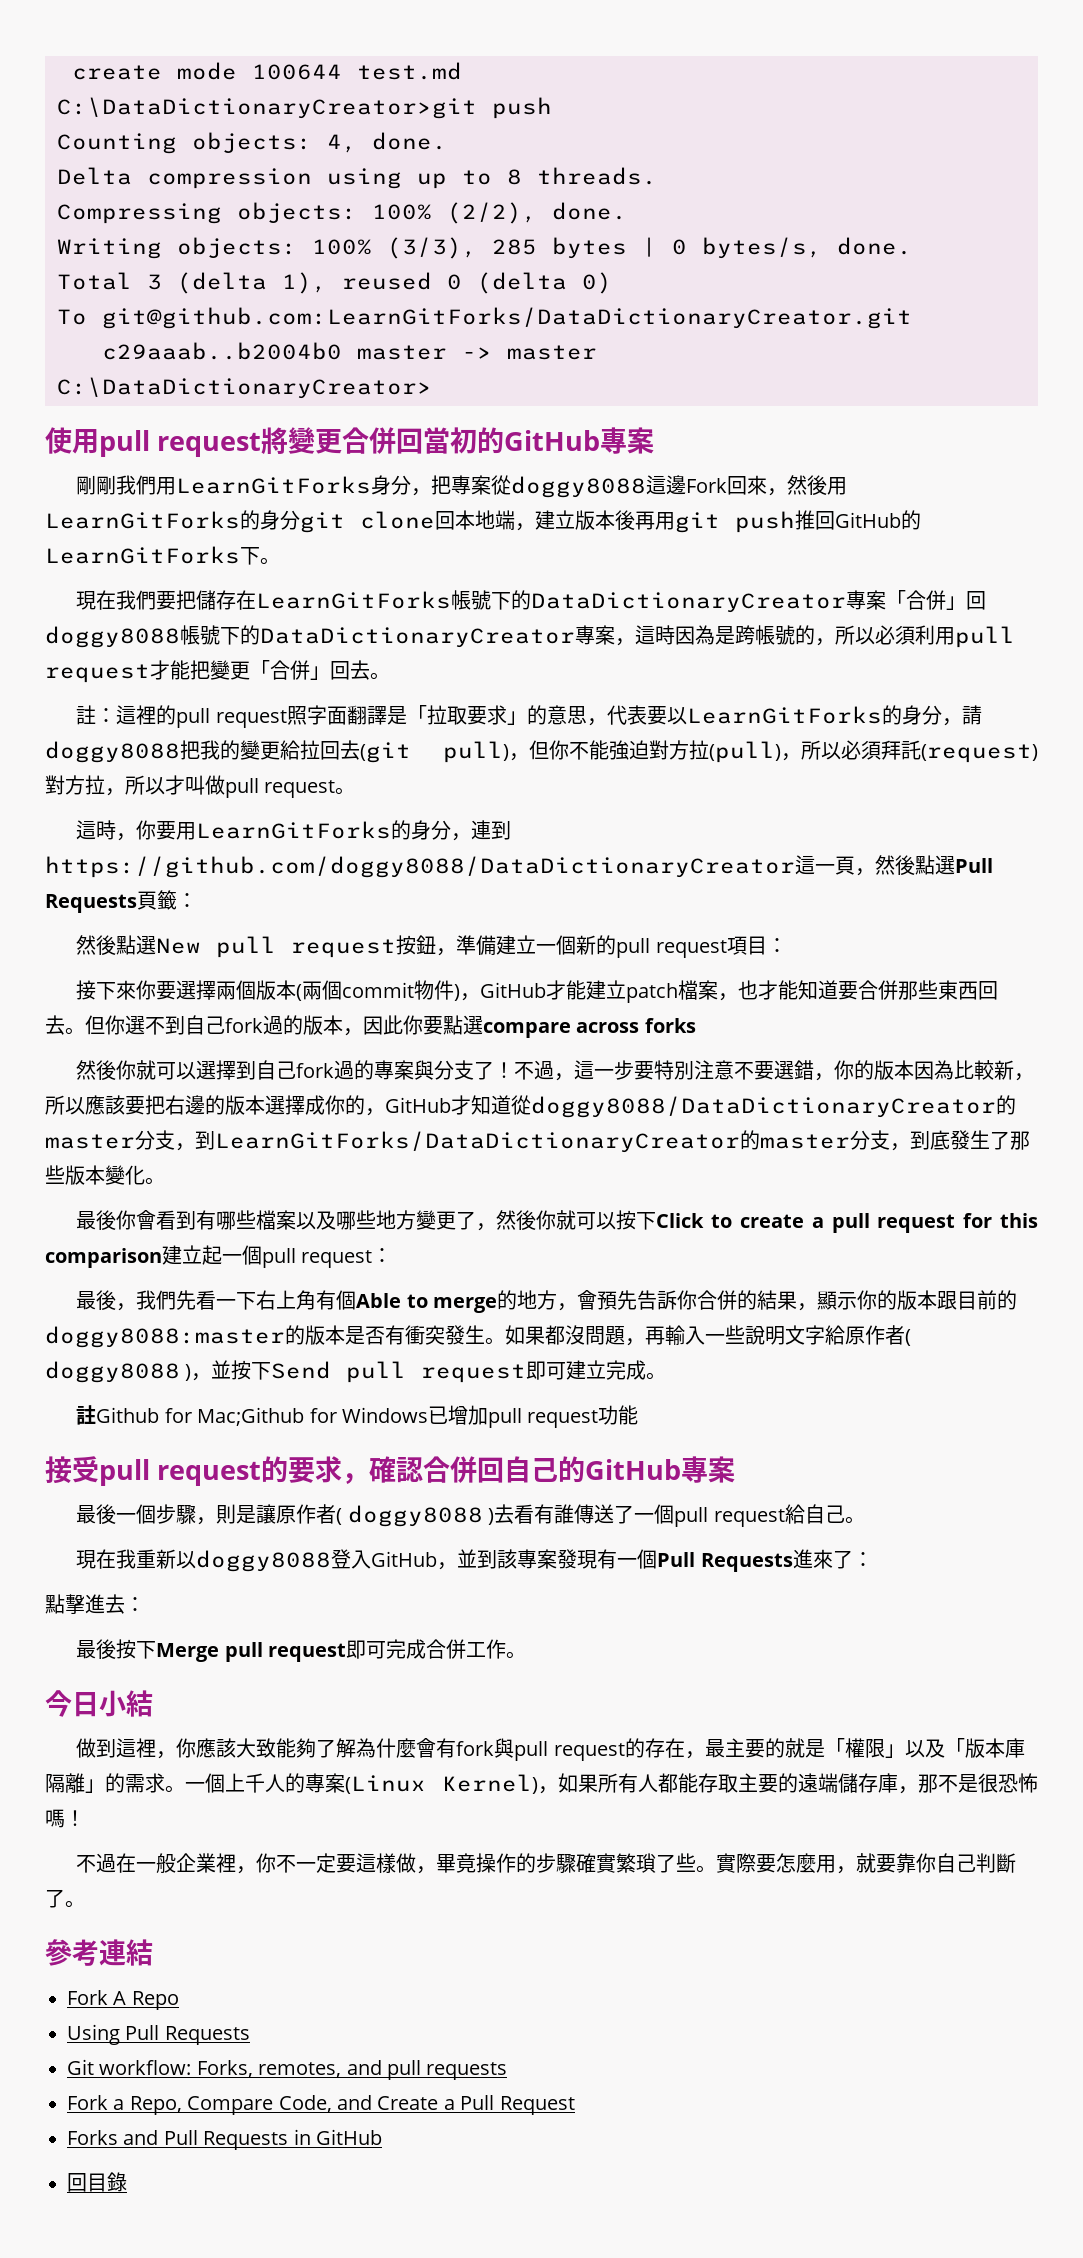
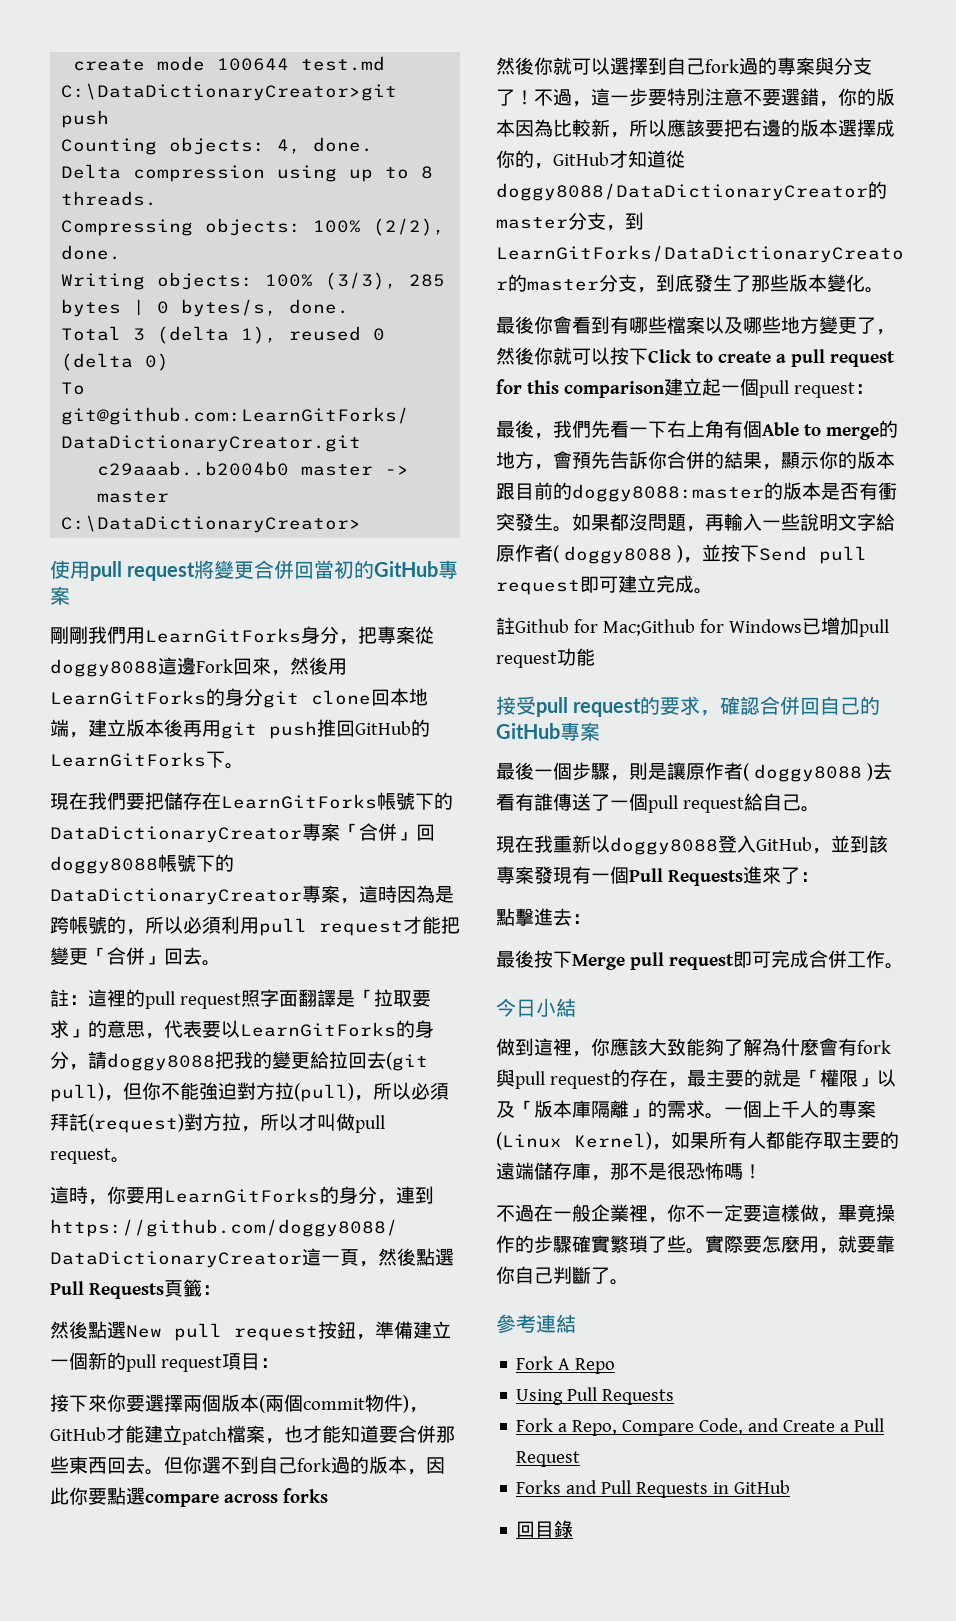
- Git workflow: Forks, remotes, and pull requests

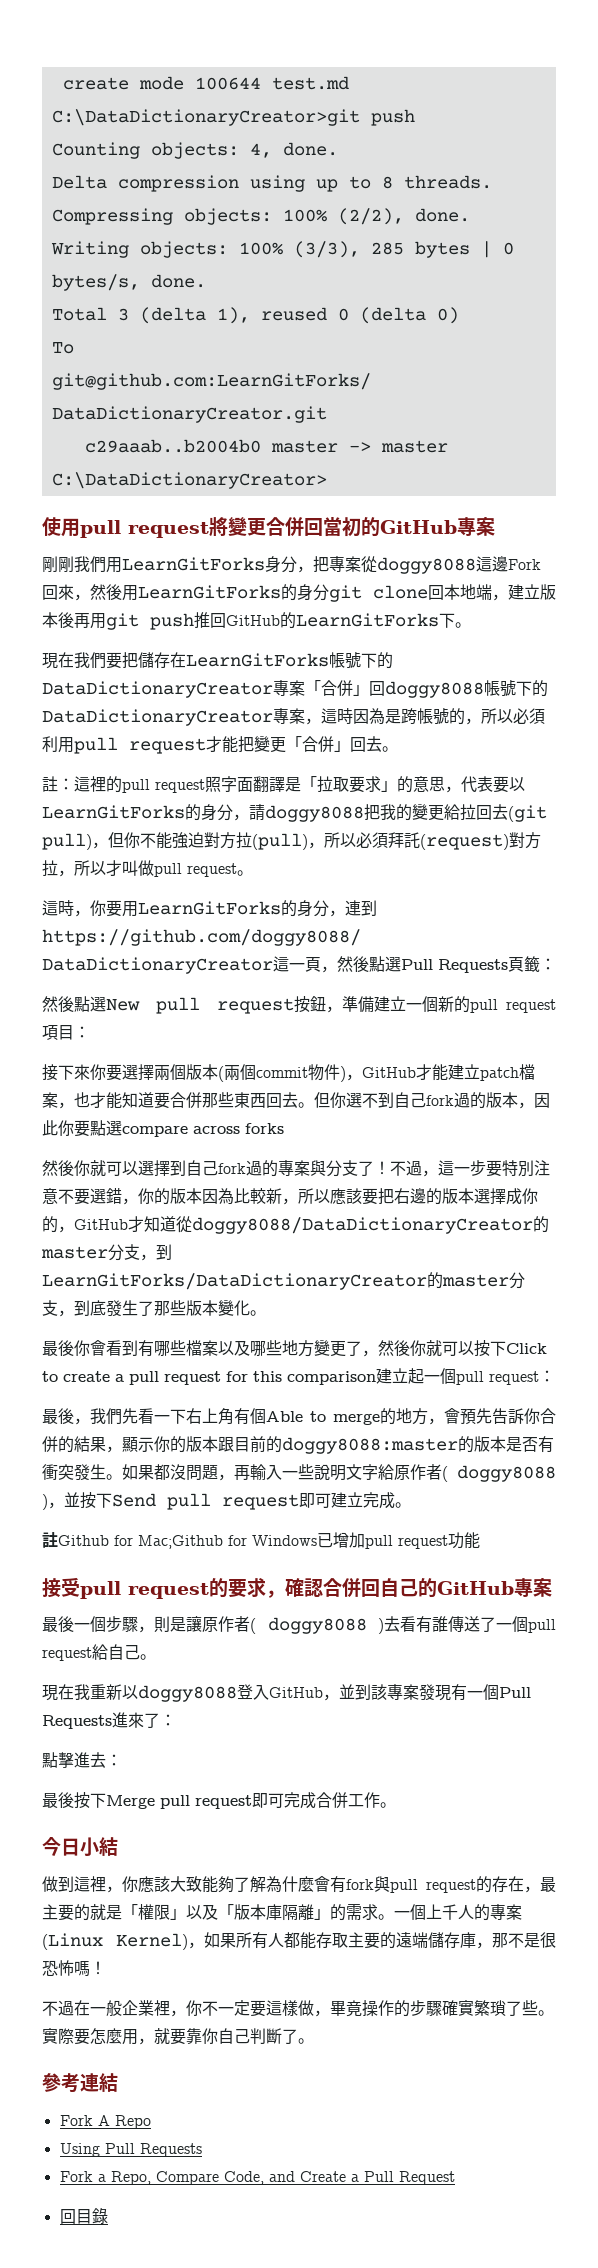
- Forks and Pull Requests in GitHub

